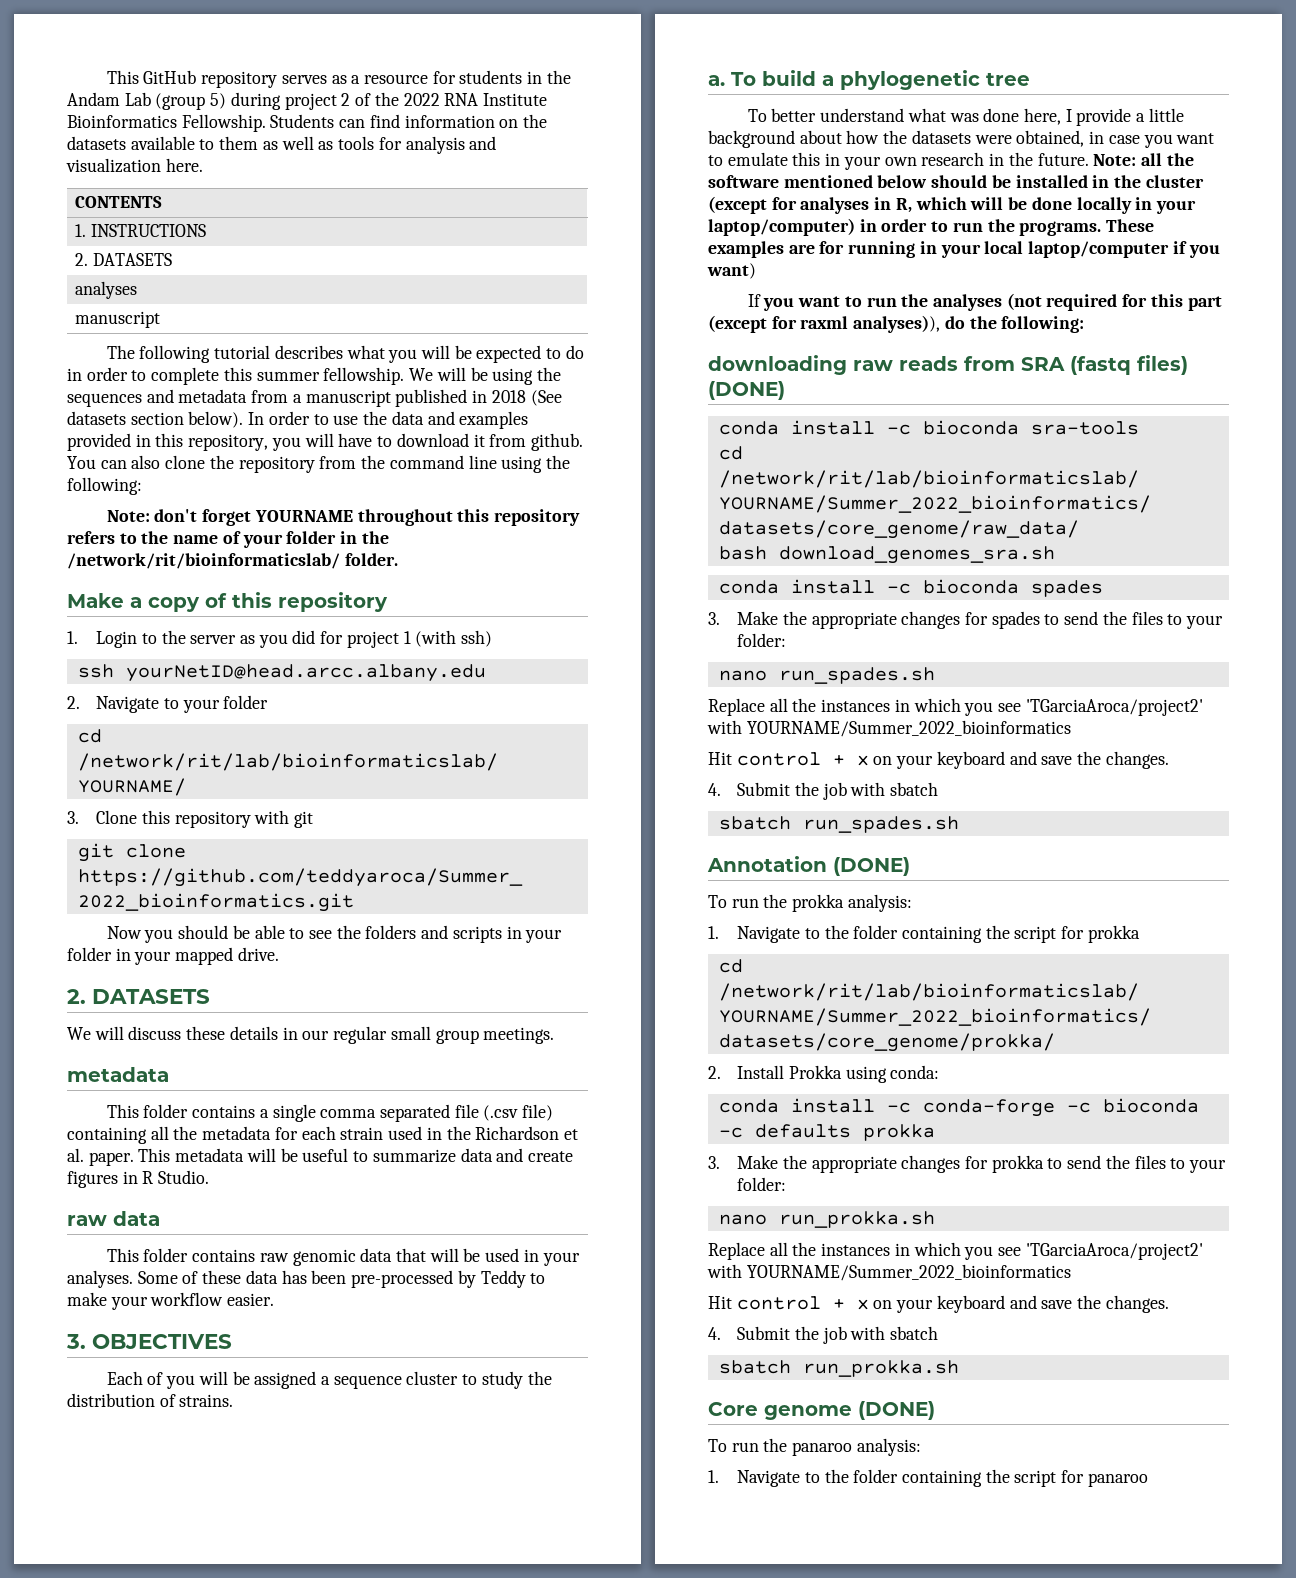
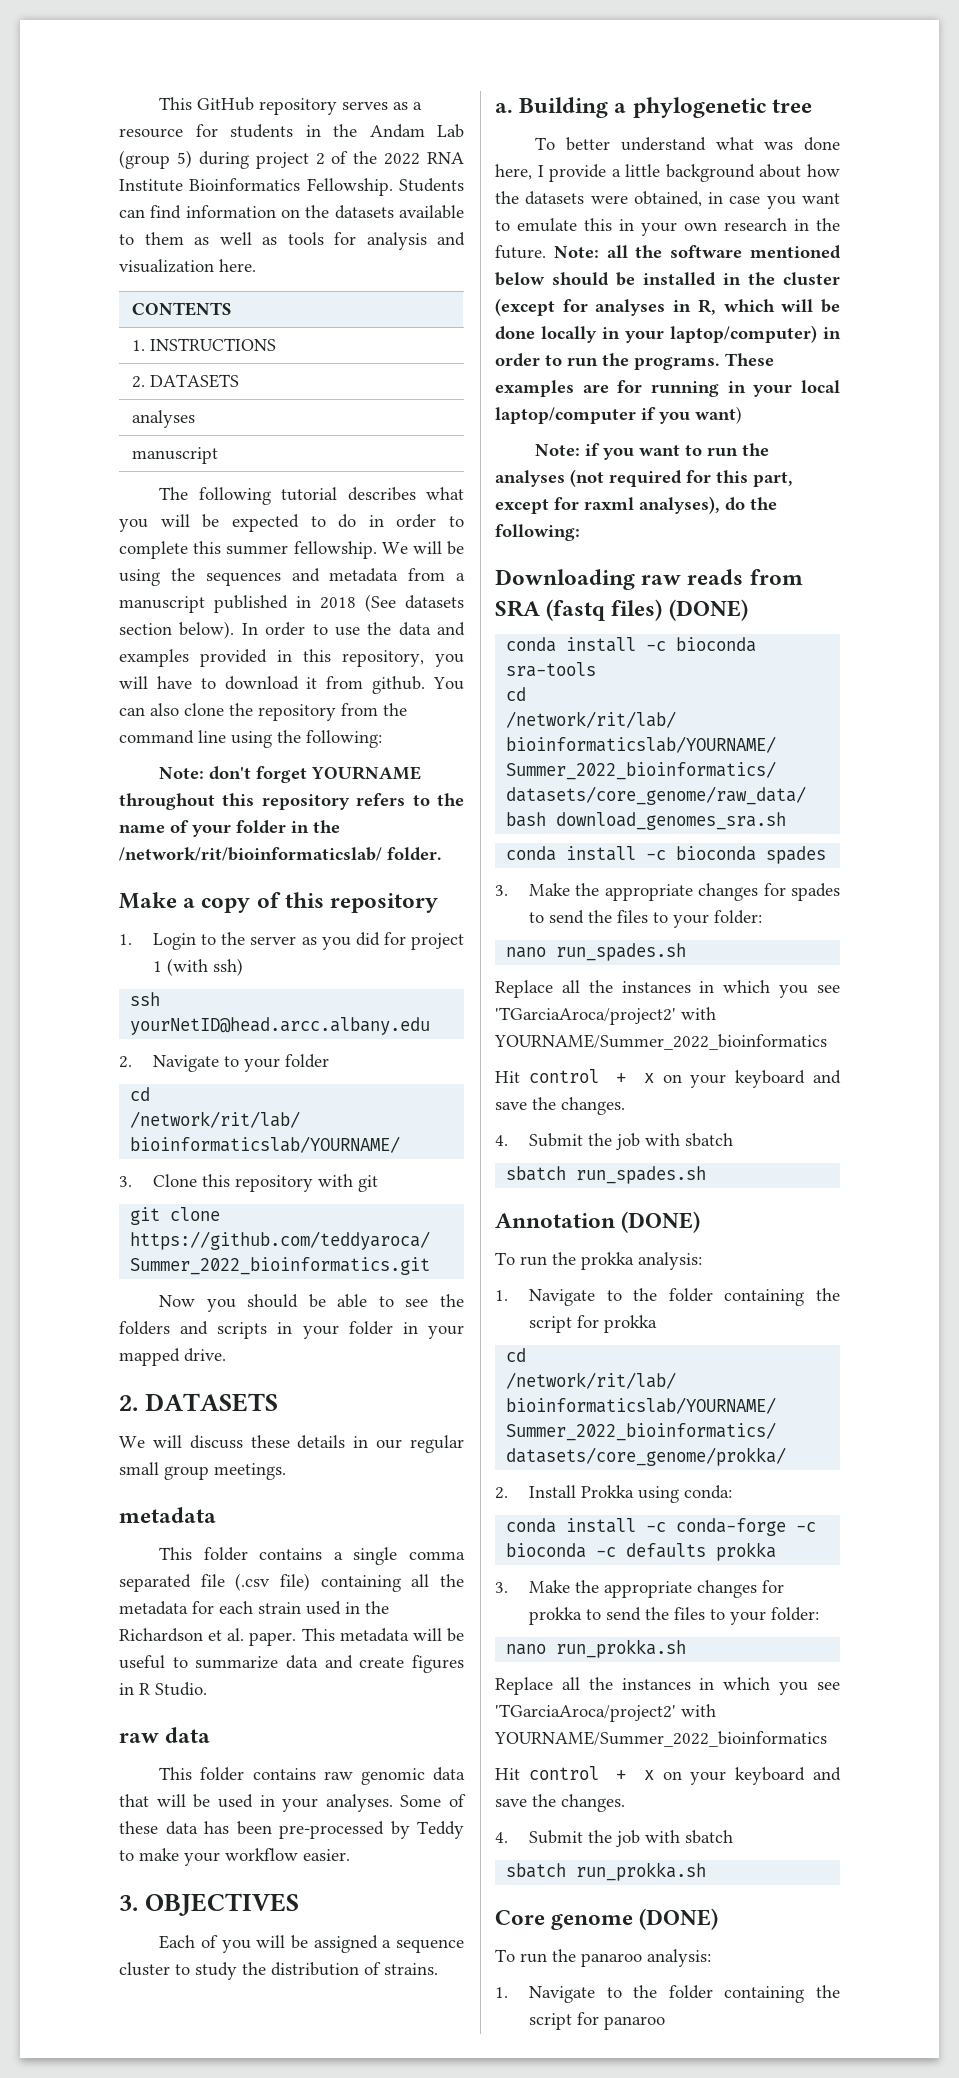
- To build a phylogenetic tree
+ Building a phylogenetic tree
- If you want to run the analyses (not required for this part (except for raxml analyses)), do the following:
+ Note: if you want to run the analyses (not required for this part, except for raxml analyses), do the following:
- downloading raw reads from SRA (fastq files) (DONE)
+ Downloading raw reads from SRA (fastq files) (DONE)

